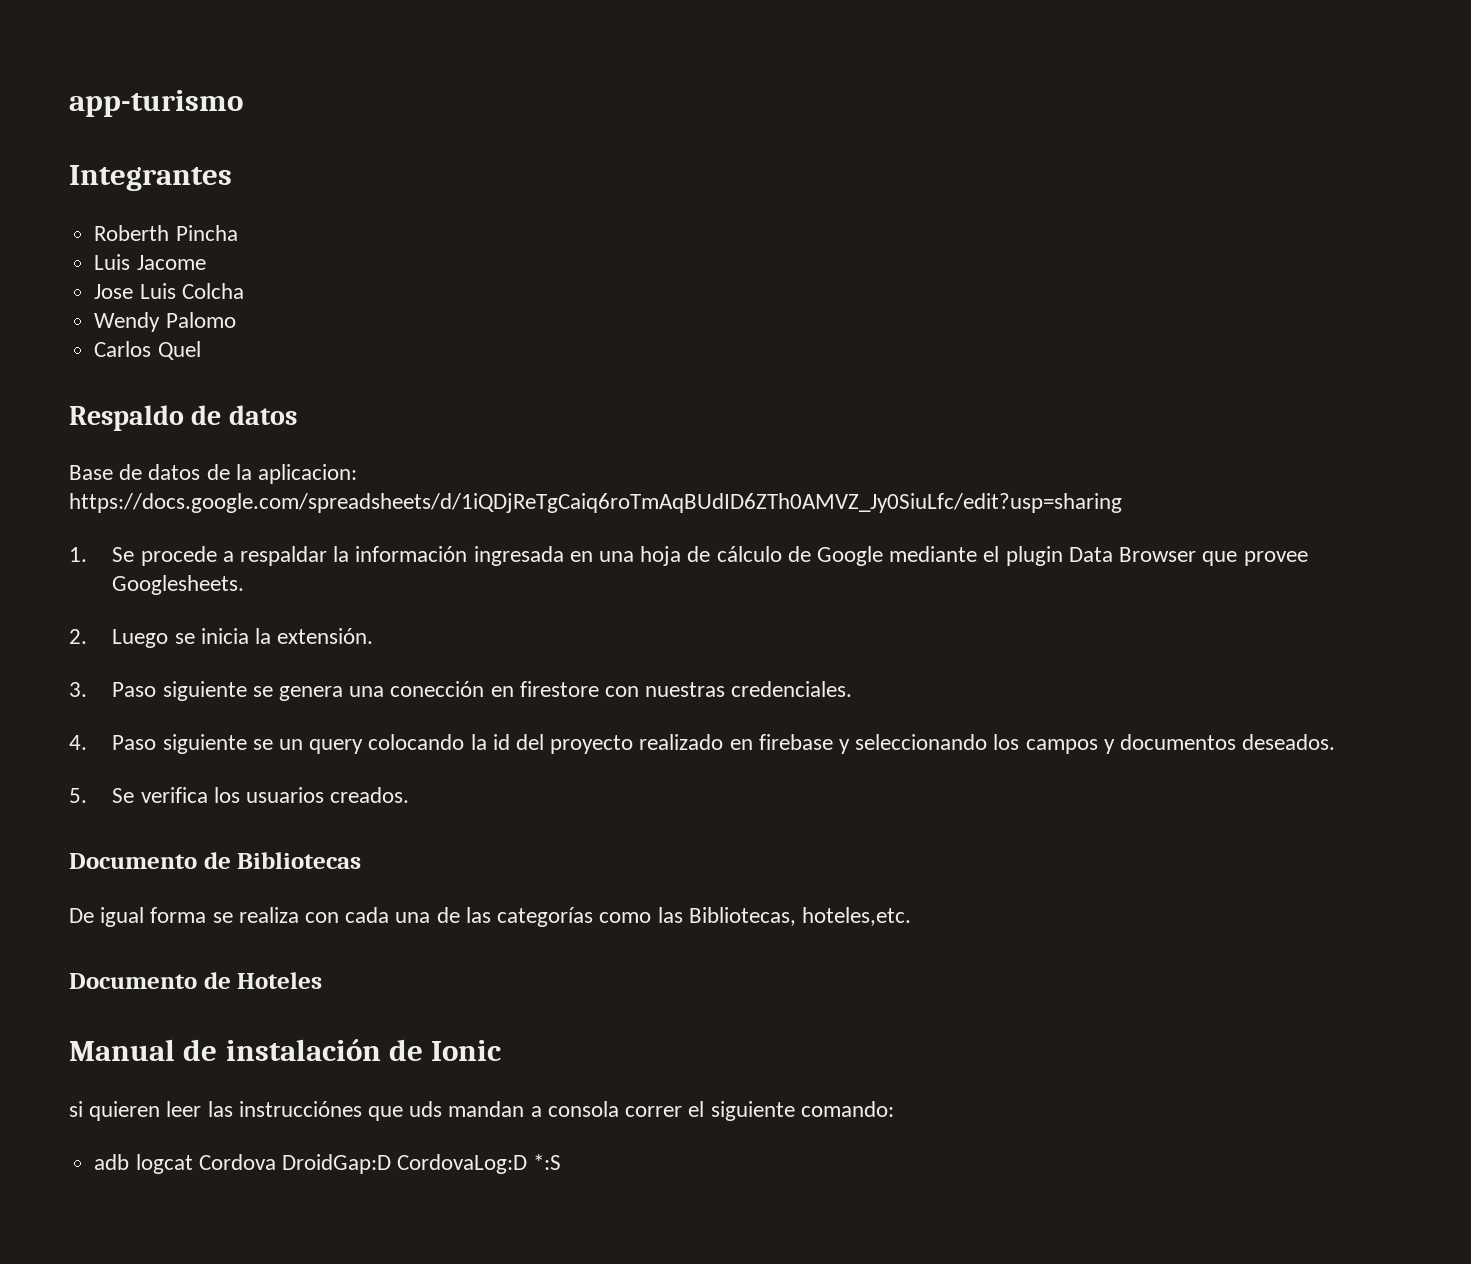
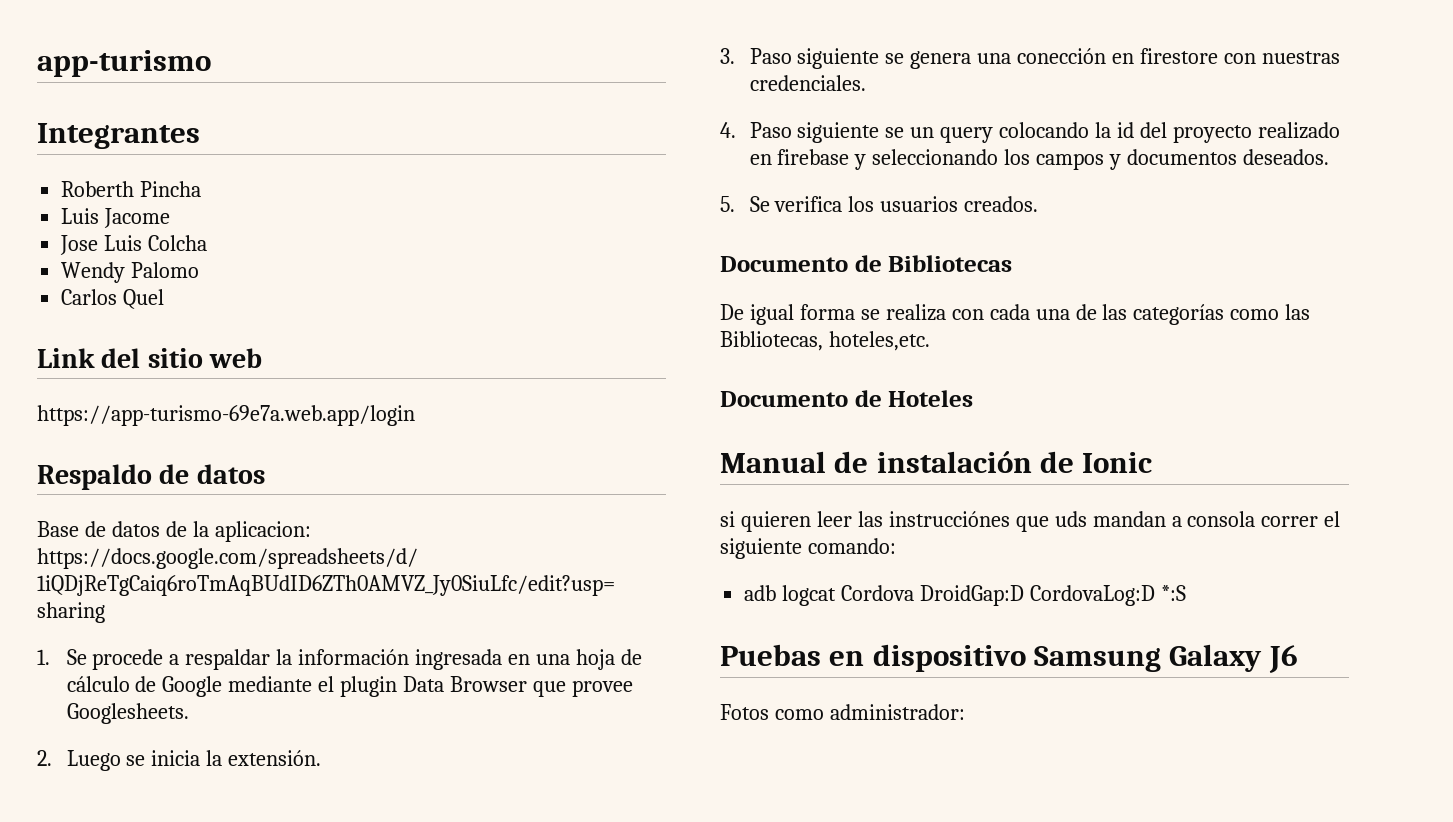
+ Link del sitio web
+ https://app-turismo-69e7a.web.app/login
+ Puebas en dispositivo Samsung Galaxy J6
+ Fotos como administrador:

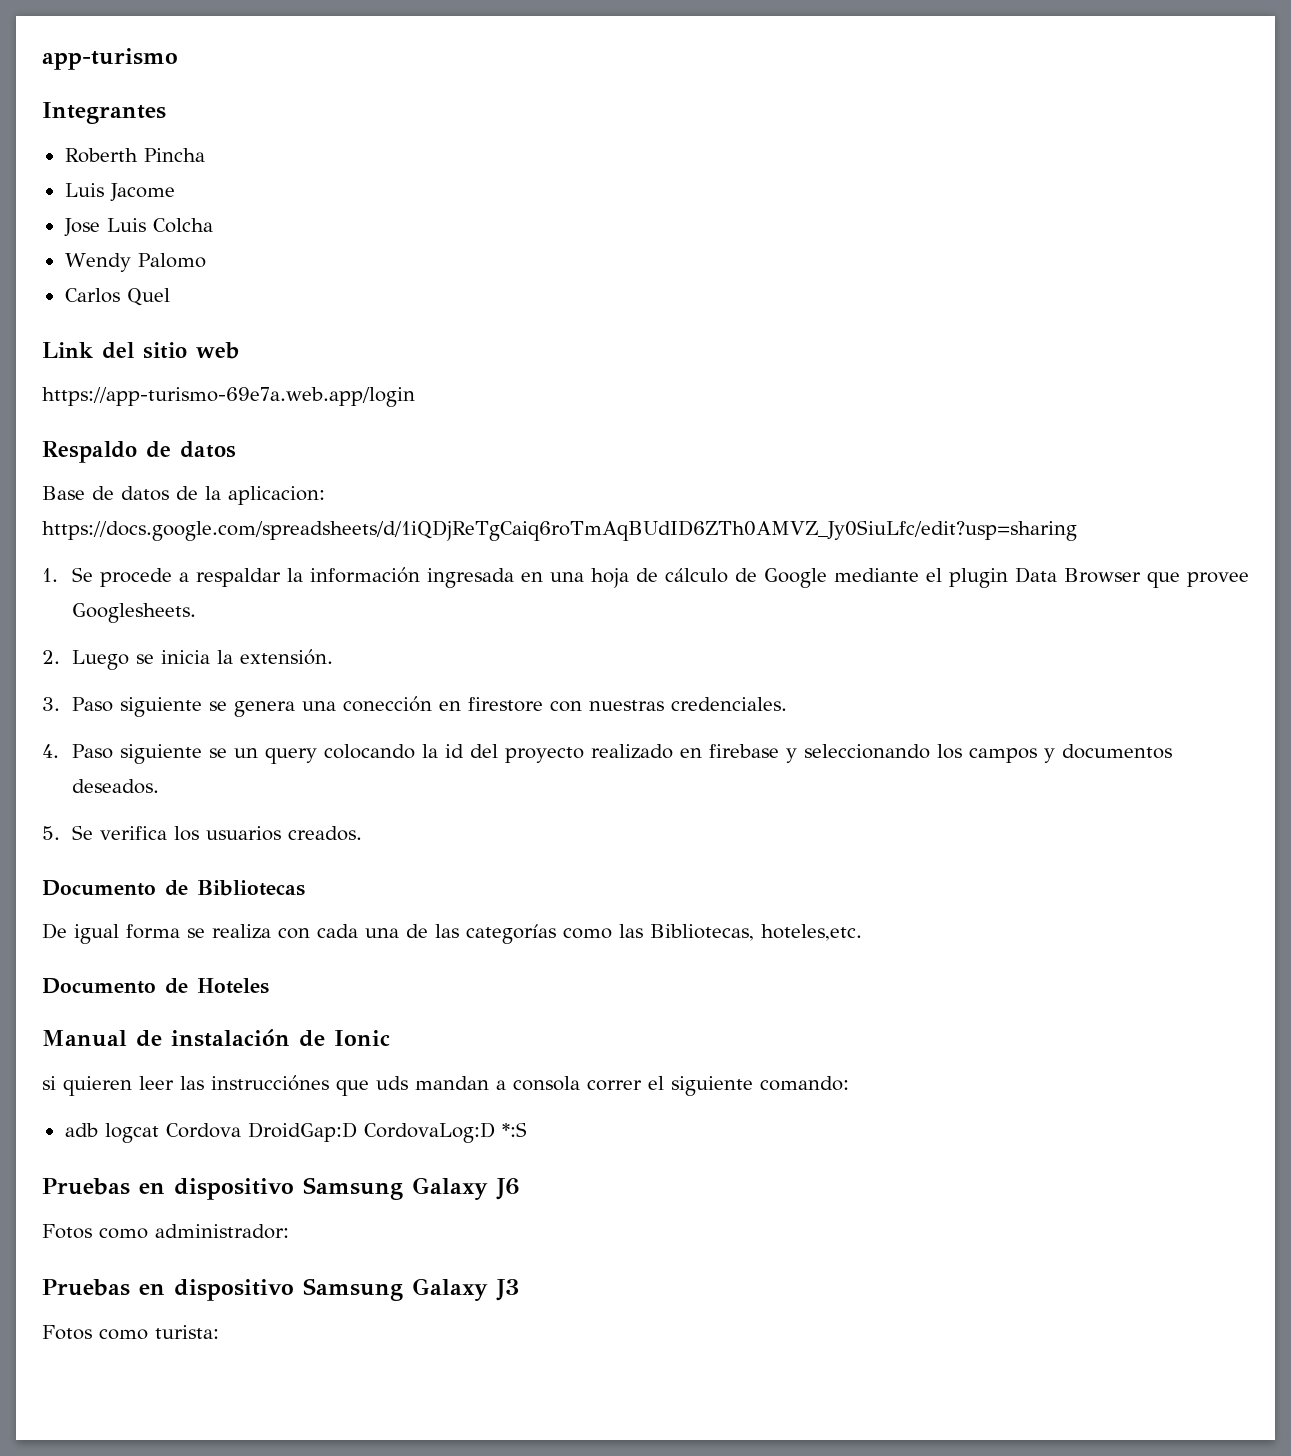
- Puebas en dispositivo Samsung Galaxy J6
+ Pruebas en dispositivo Samsung Galaxy J6
+ Pruebas en dispositivo Samsung Galaxy J3
+ Fotos como turista:

